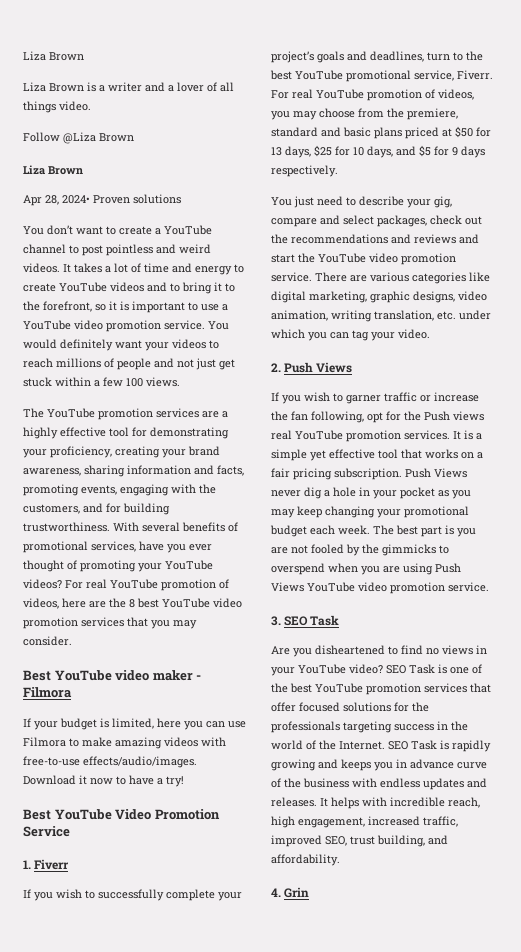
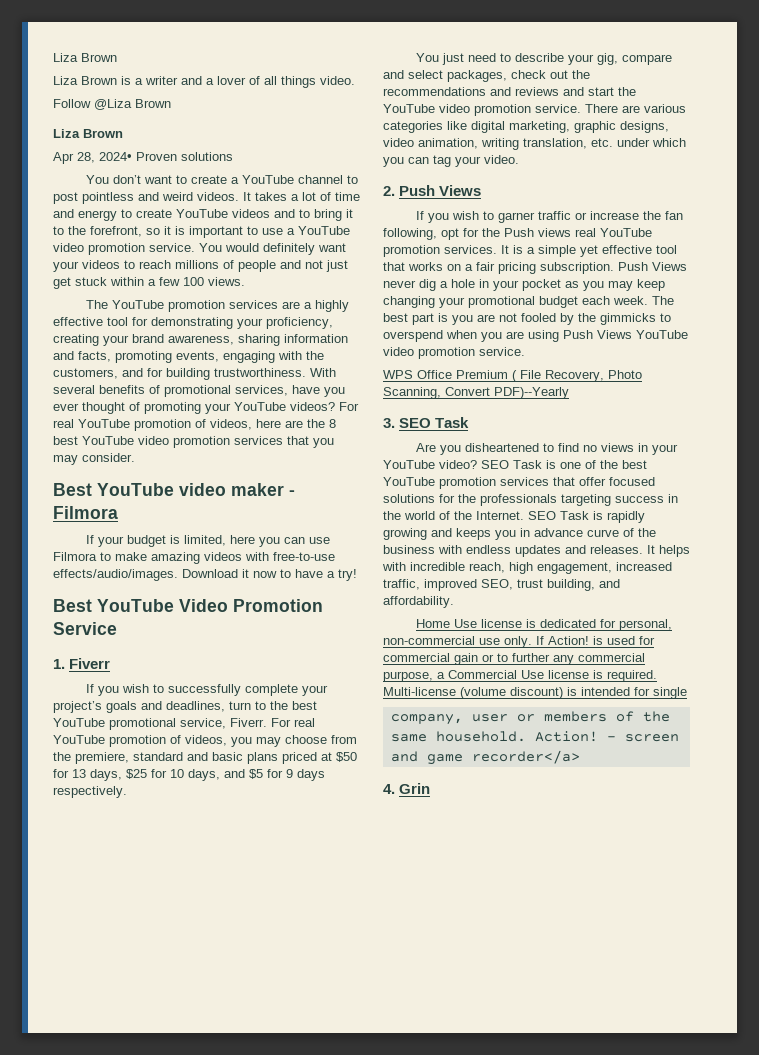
+ WPS Office Premium ( File Recovery, Photo Scanning, Convert PDF)--Yearly
+ Home Use license is dedicated for personal, non-commercial use only. If Action! is used for commercial gain or to further any commercial purpose, a Commercial Use license is required. Multi-license (volume discount) is intended for single
+ company, user or members of the same household. Action! - screen and game recorder</a>

